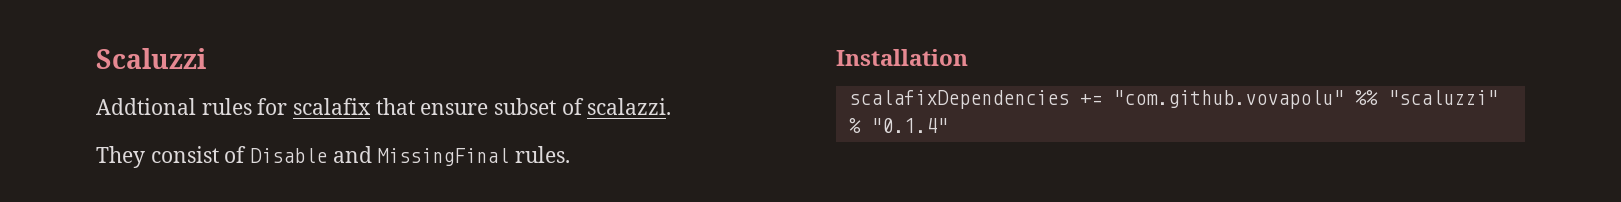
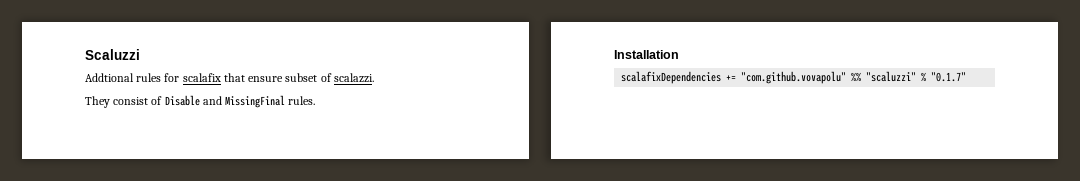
- scalafixDependencies += "com.github.vovapolu" %% "scaluzzi" % "0.1.4"
+ scalafixDependencies += "com.github.vovapolu" %% "scaluzzi" % "0.1.7"

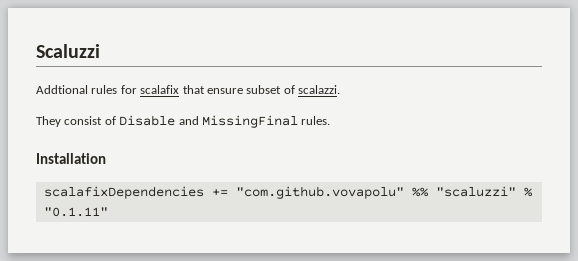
- scalafixDependencies += "com.github.vovapolu" %% "scaluzzi" % "0.1.7"
+ scalafixDependencies += "com.github.vovapolu" %% "scaluzzi" % "0.1.11"

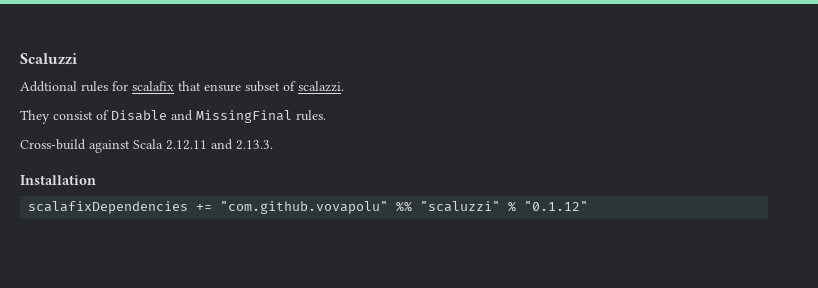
+ Cross-build against Scala 2.12.11 and 2.13.3.
- scalafixDependencies += "com.github.vovapolu" %% "scaluzzi" % "0.1.11"
+ scalafixDependencies += "com.github.vovapolu" %% "scaluzzi" % "0.1.12"

